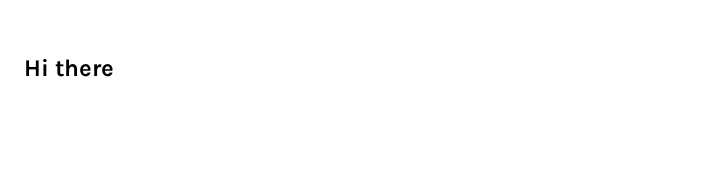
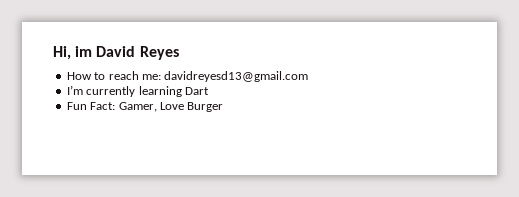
- Hi there
+ Hi, im David Reyes
+ How to reach me: davidreyesd13@gmail.com
+ I’m currently learning Dart
+ Fun Fact: Gamer, Love Burger

